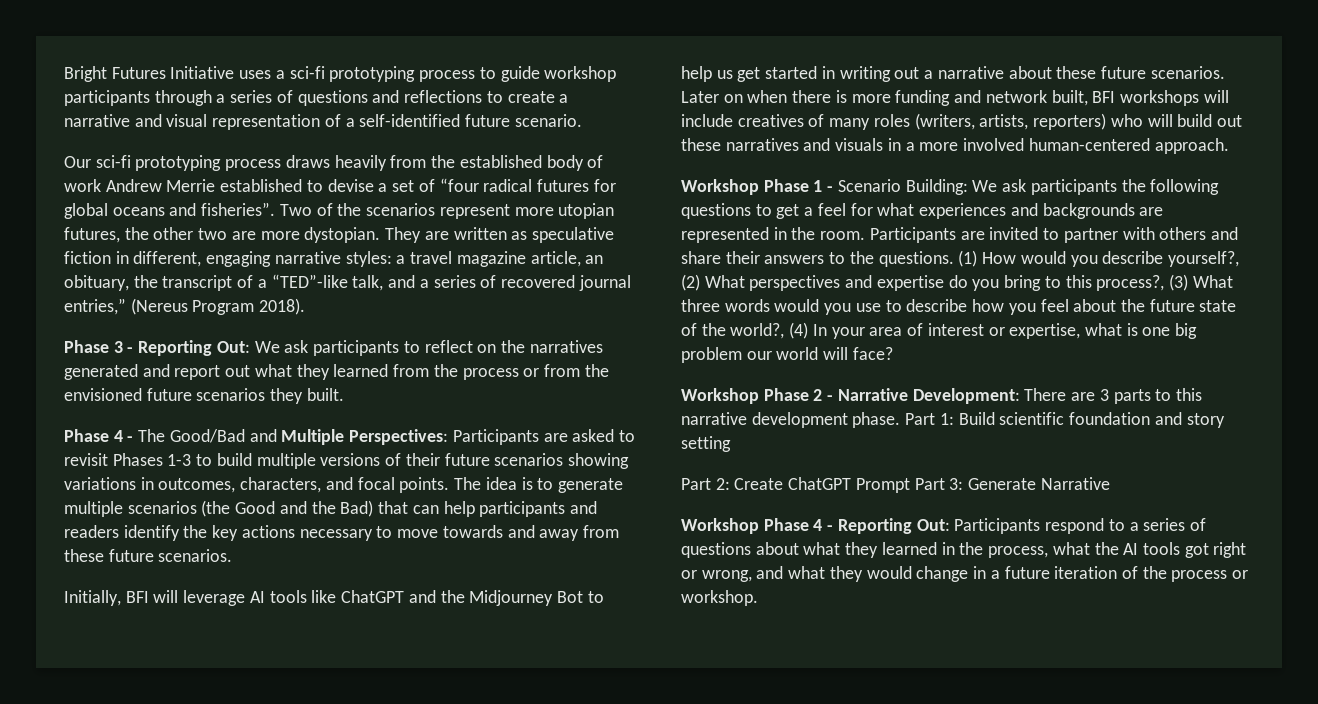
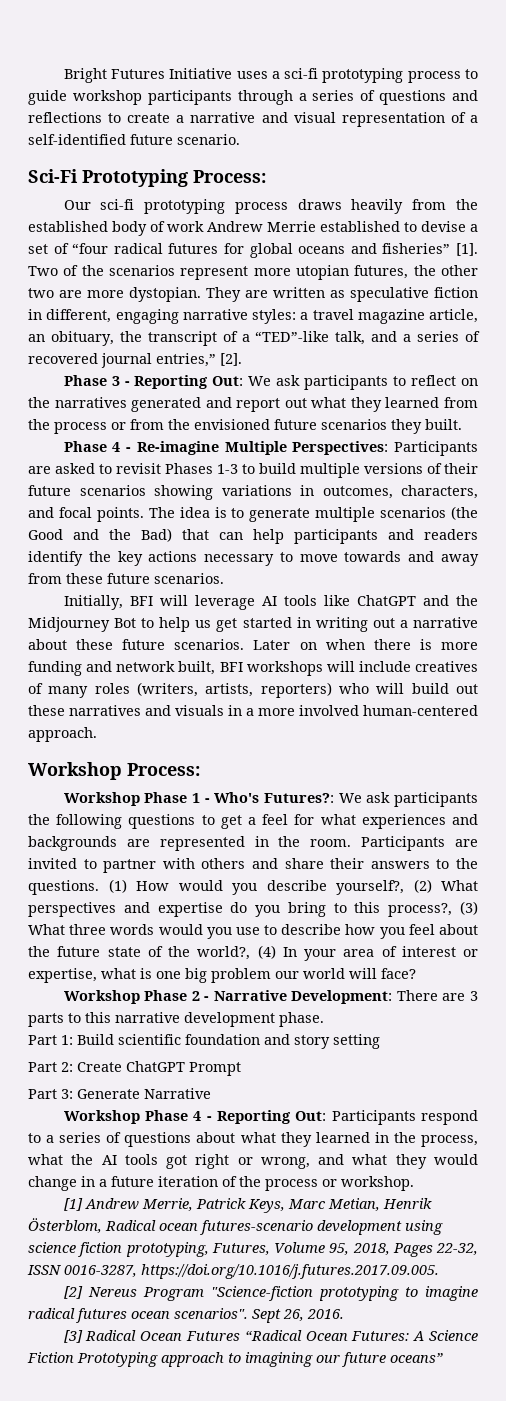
+ Sci-Fi Prototyping Process:
- Our sci-fi prototyping process draws heavily from the established body of work Andrew Merrie established to devise a set of “four radical futures for global oceans and fisheries”.
+ Our sci-fi prototyping process draws heavily from the established body of work Andrew Merrie established to devise a set of “four radical futures for global oceans and fisheries” [1].
- They are written as speculative fiction in different, engaging narrative styles: a travel magazine article, an obituary, the transcript of a “TED”-like talk, and a series of recovered journal entries,” (Nereus Program 2018).
+ They are written as speculative fiction in different, engaging narrative styles: a travel magazine article, an obituary, the transcript of a “TED”-like talk, and a series of recovered journal entries,” [2].
- Phase 4 - The Good/Bad and Multiple Perspectives: Participants are asked to revisit Phases 1-3 to build multiple versions of their future scenarios showing variations in outcomes, characters, and focal points.
+ Phase 4 - Re-imagine Multiple Perspectives: Participants are asked to revisit Phases 1-3 to build multiple versions of their future scenarios showing variations in outcomes, characters, and focal points.
+ Workshop Process:
- Workshop Phase 1 - Scenario Building: We ask participants the following questions to get a feel for what experiences and backgrounds are represented in the room.
+ Workshop Phase 1 - Who's Futures?: We ask participants the following questions to get a feel for what experiences and backgrounds are represented in the room.
- Workshop Phase 2 - Narrative Development: There are 3 parts to this narrative development phase. Part 1: Build scientific foundation and story setting
+ Workshop Phase 2 - Narrative Development: There are 3 parts to this narrative development phase.
+ Part 1: Build scientific foundation and story setting
- Part 2: Create ChatGPT Prompt Part 3: Generate Narrative
+ Part 2: Create ChatGPT Prompt
+ Part 3: Generate Narrative
+ [1] Andrew Merrie, Patrick Keys, Marc Metian, Henrik Österblom, Radical ocean futures-scenario development using science fiction prototyping, Futures, Volume 95, 2018, Pages 22-32, ISSN 0016-3287, https://doi.org/10.1016/j.futures.2017.09.005.
+ [2] Nereus Program "Science-fiction prototyping to imagine radical futures ocean scenarios". Sept 26, 2016.
+ [3] Radical Ocean Futures “Radical Ocean Futures: A Science Fiction Prototyping approach to imagining our future oceans”

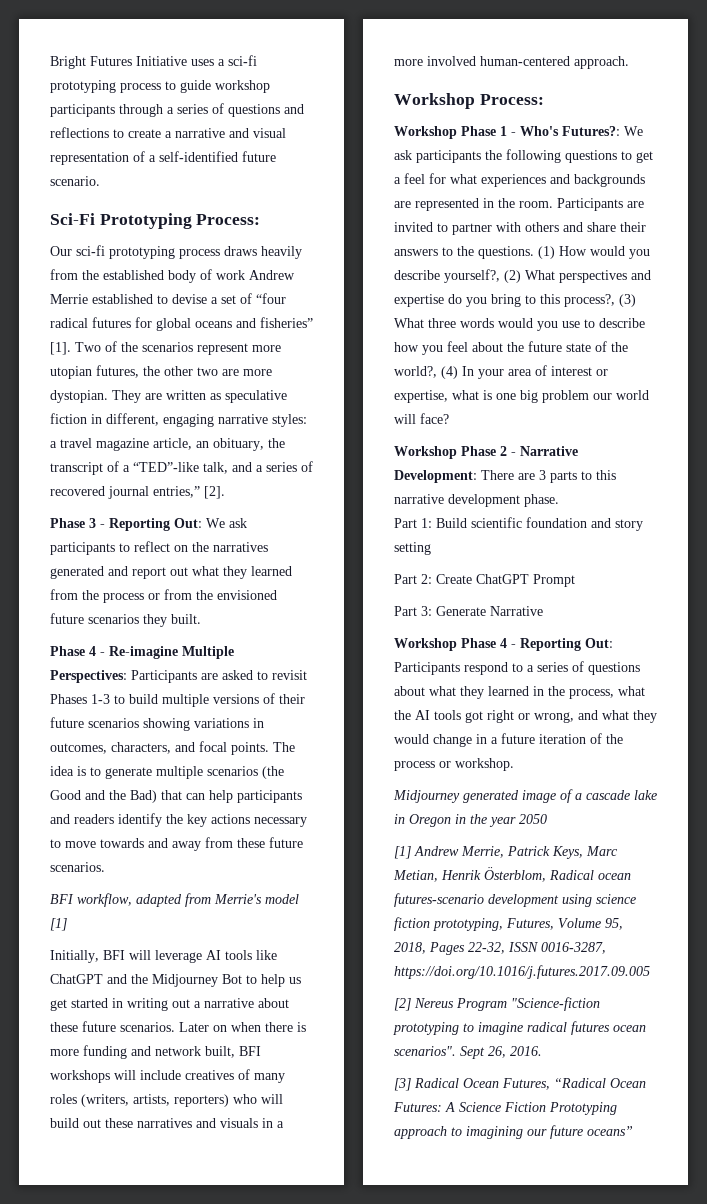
+ BFI workflow, adapted from Merrie's model [1]
+ Midjourney generated image of a cascade lake in Oregon in the year 2050
- [1] Andrew Merrie, Patrick Keys, Marc Metian, Henrik Österblom, Radical ocean futures-scenario development using science fiction prototyping, Futures, Volume 95, 2018, Pages 22-32, ISSN 0016-3287, https://doi.org/10.1016/j.futures.2017.09.005.
+ [1] Andrew Merrie, Patrick Keys, Marc Metian, Henrik Österblom, Radical ocean futures-scenario development using science fiction prototyping, Futures, Volume 95, 2018, Pages 22-32, ISSN 0016-3287, https://doi.org/10.1016/j.futures.2017.09.005
- [3] Radical Ocean Futures “Radical Ocean Futures: A Science Fiction Prototyping approach to imagining our future oceans”
+ [3] Radical Ocean Futures, “Radical Ocean Futures: A Science Fiction Prototyping approach to imagining our future oceans”

